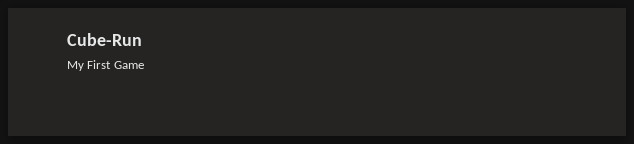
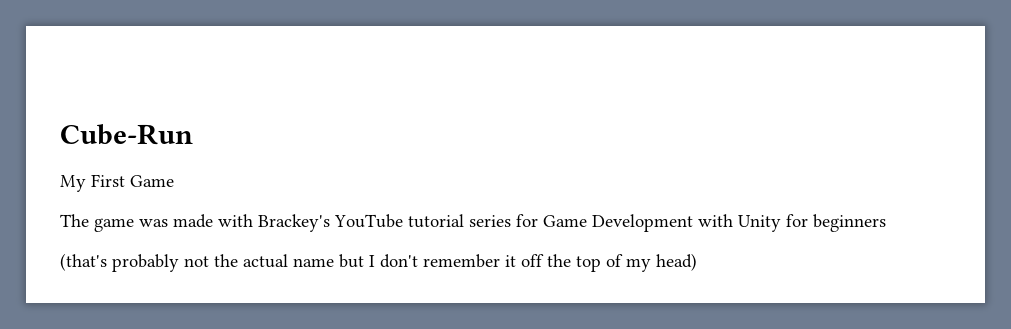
+ The game was made with Brackey's YouTube tutorial series for Game Development with Unity for beginners
+ (that's probably not the actual name but I don't remember it off the top of my head)

